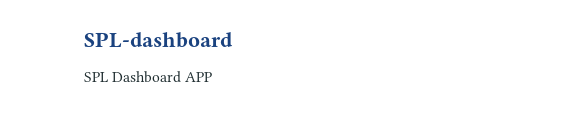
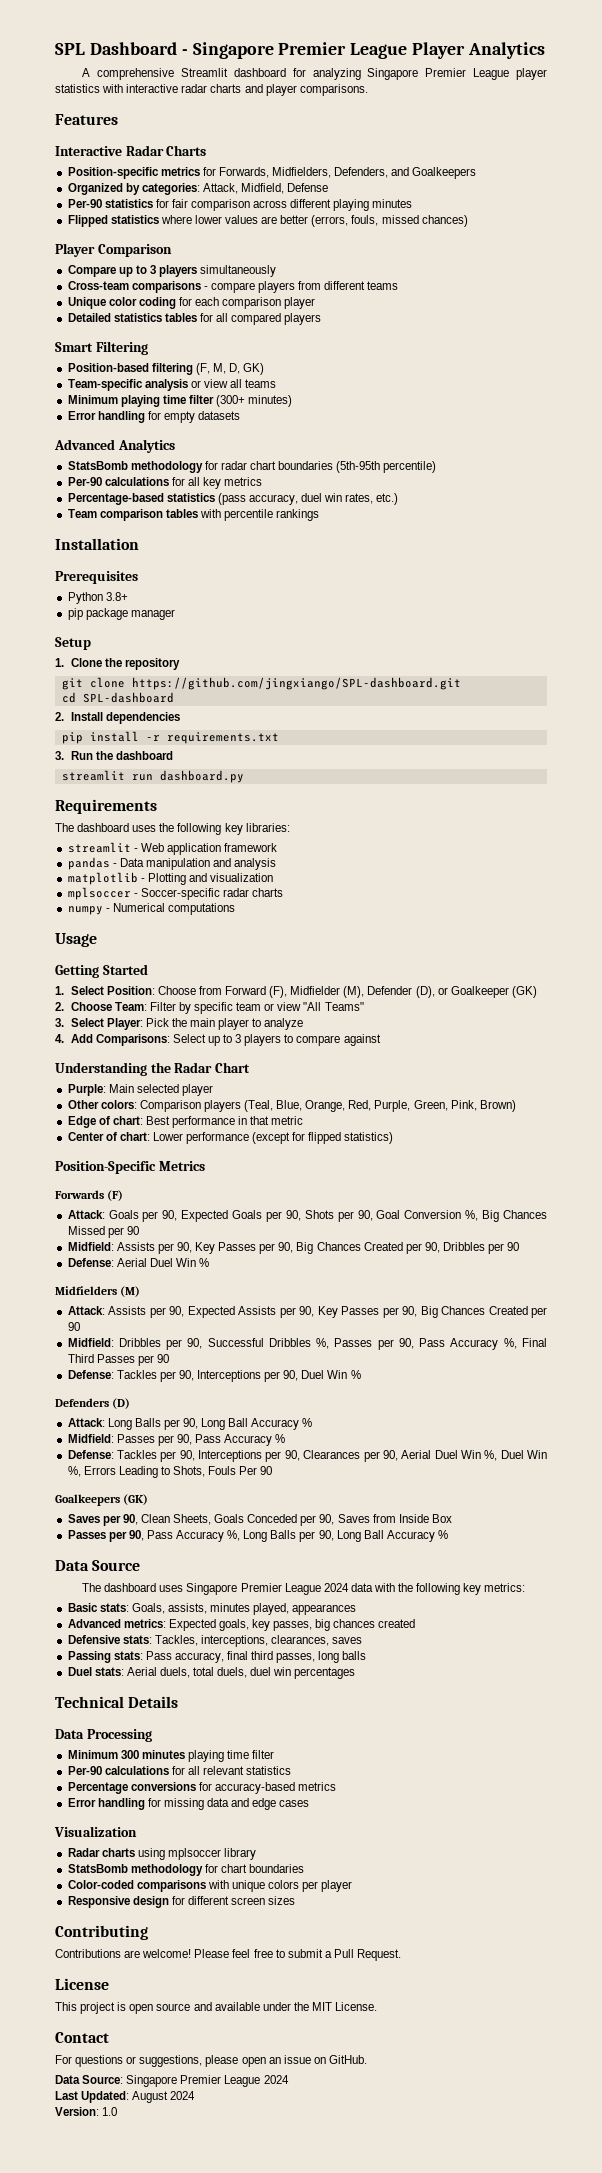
- SPL-dashboard
- SPL Dashboard APP
+ SPL Dashboard - Singapore Premier League Player Analytics
+ A comprehensive Streamlit dashboard for analyzing Singapore Premier League player statistics with interactive radar charts and player comparisons.
+ Features
+ Interactive Radar Charts
+ Position-specific metrics for Forwards, Midfielders, Defenders, and Goalkeepers
+ Organized by categories: Attack, Midfield, Defense
+ Per-90 statistics for fair comparison across different playing minutes
+ Flipped statistics where lower values are better (errors, fouls, missed chances)
+ Player Comparison
+ Compare up to 3 players simultaneously
+ Cross-team comparisons - compare players from different teams
+ Unique color coding for each comparison player
+ Detailed statistics tables for all compared players
+ Smart Filtering
+ Position-based filtering (F, M, D, GK)
+ Team-specific analysis or view all teams
+ Minimum playing time filter (300+ minutes)
+ Error handling for empty datasets
+ Advanced Analytics
+ StatsBomb methodology for radar chart boundaries (5th-95th percentile)
+ Per-90 calculations for all key metrics
+ Percentage-based statistics (pass accuracy, duel win rates, etc.)
+ Team comparison tables with percentile rankings
+ Installation
+ Prerequisites
+ Python 3.8+
+ pip package manager
+ Setup
+ 1. Clone the repository
+ git clone https://github.com/jingxiango/SPL-dashboard.git
+ cd SPL-dashboard
+ 2. Install dependencies
+ pip install -r requirements.txt
+ 3. Run the dashboard
+ streamlit run dashboard.py
+ Requirements
+ The dashboard uses the following key libraries:
+ streamlit - Web application framework
+ pandas - Data manipulation and analysis
+ matplotlib - Plotting and visualization
+ mplsoccer - Soccer-specific radar charts
+ numpy - Numerical computations
+ Usage
+ Getting Started
+ 1. Select Position: Choose from Forward (F), Midfielder (M), Defender (D), or Goalkeeper (GK)
+ 2. Choose Team: Filter by specific team or view "All Teams"
+ 3. Select Player: Pick the main player to analyze
+ 4. Add Comparisons: Select up to 3 players to compare against
+ Understanding the Radar Chart
+ Purple: Main selected player
+ Other colors: Comparison players (Teal, Blue, Orange, Red, Purple, Green, Pink, Brown)
+ Edge of chart: Best performance in that metric
+ Center of chart: Lower performance (except for flipped statistics)
+ Position-Specific Metrics
+ Forwards (F)
+ Attack: Goals per 90, Expected Goals per 90, Shots per 90, Goal Conversion %, Big Chances Missed per 90
+ Midfield: Assists per 90, Key Passes per 90, Big Chances Created per 90, Dribbles per 90
+ Defense: Aerial Duel Win %
+ Midfielders (M)
+ Attack: Assists per 90, Expected Assists per 90, Key Passes per 90, Big Chances Created per 90
+ Midfield: Dribbles per 90, Successful Dribbles %, Passes per 90, Pass Accuracy %, Final Third Passes per 90
+ Defense: Tackles per 90, Interceptions per 90, Duel Win %
+ Defenders (D)
+ Attack: Long Balls per 90, Long Ball Accuracy %
+ Midfield: Passes per 90, Pass Accuracy %
+ Defense: Tackles per 90, Interceptions per 90, Clearances per 90, Aerial Duel Win %, Duel Win %, Errors Leading to Shots, Fouls Per 90
+ Goalkeepers (GK)
+ Saves per 90, Clean Sheets, Goals Conceded per 90, Saves from Inside Box
+ Passes per 90, Pass Accuracy %, Long Balls per 90, Long Ball Accuracy %
+ Data Source
+ The dashboard uses Singapore Premier League 2024 data with the following key metrics:
+ Basic stats: Goals, assists, minutes played, appearances
+ Advanced metrics: Expected goals, key passes, big chances created
+ Defensive stats: Tackles, interceptions, clearances, saves
+ Passing stats: Pass accuracy, final third passes, long balls
+ Duel stats: Aerial duels, total duels, duel win percentages
+ Technical Details
+ Data Processing
+ Minimum 300 minutes playing time filter
+ Per-90 calculations for all relevant statistics
+ Percentage conversions for accuracy-based metrics
+ Error handling for missing data and edge cases
+ Visualization
+ Radar charts using mplsoccer library
+ StatsBomb methodology for chart boundaries
+ Color-coded comparisons with unique colors per player
+ Responsive design for different screen sizes
+ Contributing
+ Contributions are welcome! Please feel free to submit a Pull Request.
+ License
+ This project is open source and available under the MIT License.
+ Contact
+ For questions or suggestions, please open an issue on GitHub.
+ Data Source: Singapore Premier League 2024
+ Last Updated: August 2024
+ Version: 1.0

